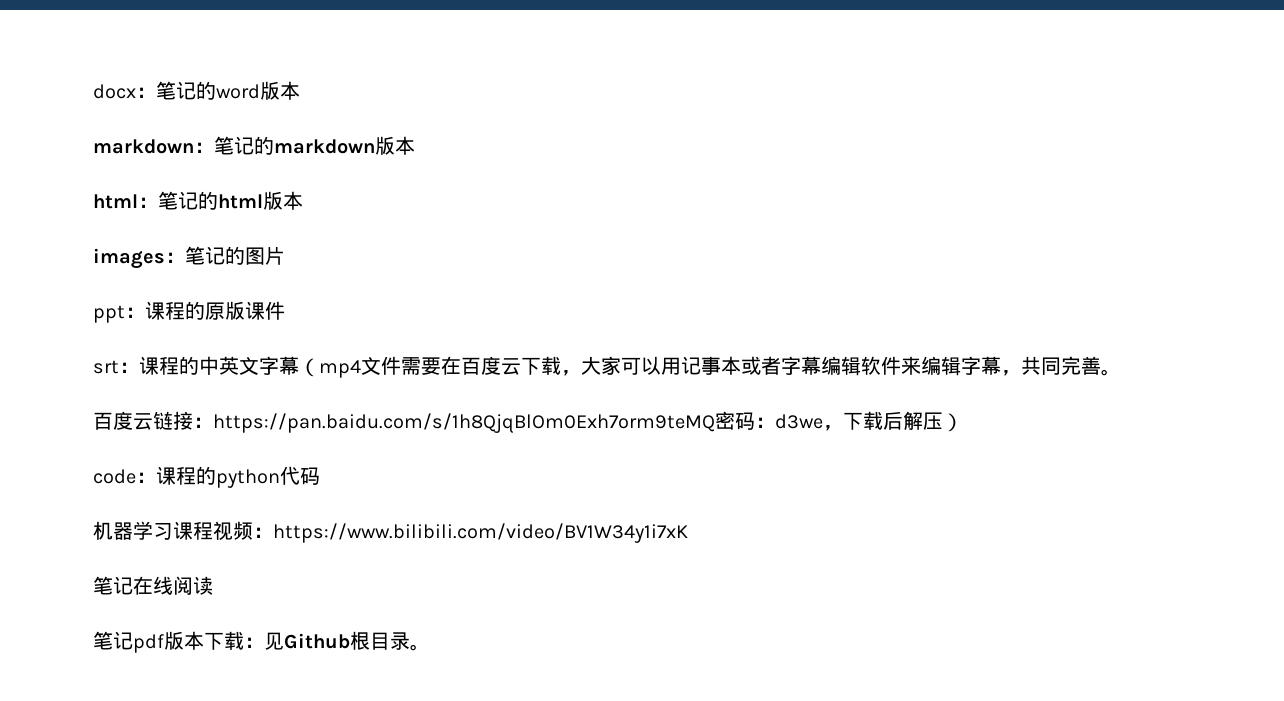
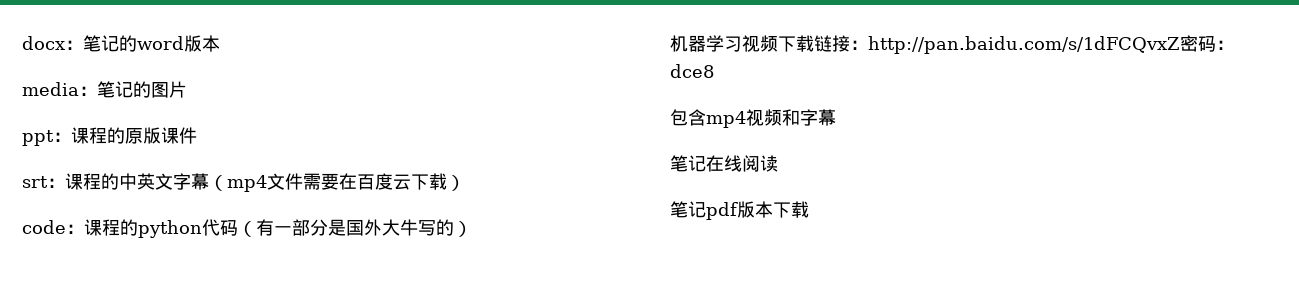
- markdown：笔记的markdown版本
- html：笔记的html版本
- images：笔记的图片
+ media：笔记的图片
- srt：课程的中英文字幕（mp4文件需要在百度云下载，大家可以用记事本或者字幕编辑软件来编辑字幕，共同完善。
- 百度云链接：https://pan.baidu.com/s/1h8QjqBlOm0Exh7orm9teMQ密码：d3we，下载后解压）
+ srt：课程的中英文字幕（mp4文件需要在百度云下载）
- code：课程的python代码
- 机器学习课程视频：https://www.bilibili.com/video/BV1W34y1i7xK
+ code：课程的python代码（有一部分是国外大牛写的）
+ 机器学习视频下载链接：http://pan.baidu.com/s/1dFCQvxZ密码：dce8
+ 包含mp4视频和字幕
- 笔记pdf版本下载：见Github根目录。
+ 笔记pdf版本下载

